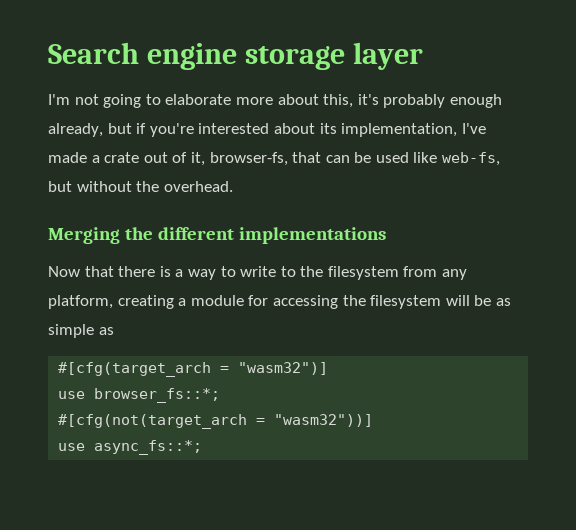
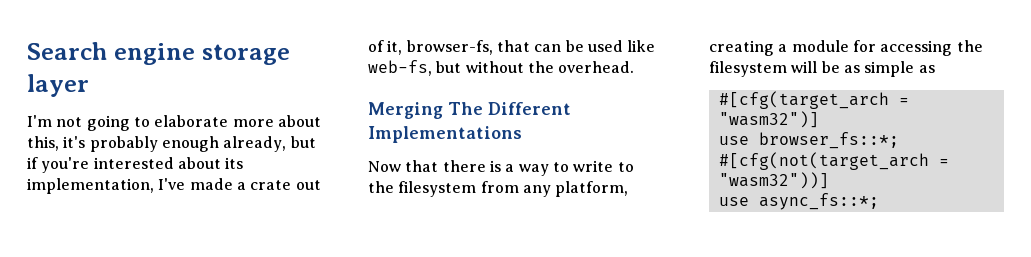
- Merging the different implementations
+ Merging The Different Implementations

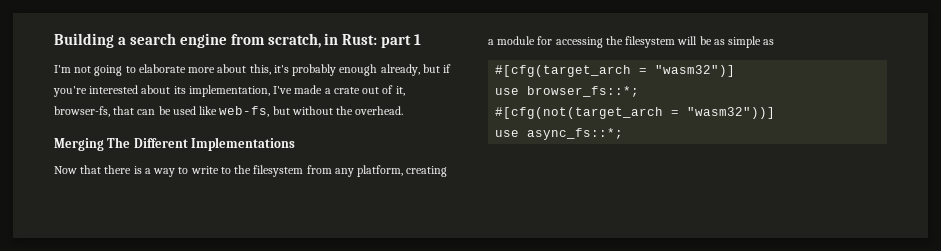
- Search engine storage layer
+ Building a search engine from scratch, in Rust: part 1

